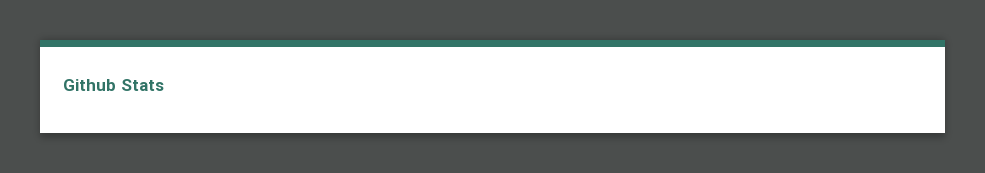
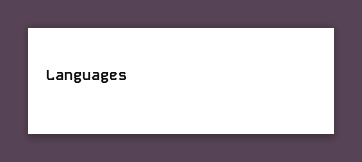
- Github Stats
+ Languages

